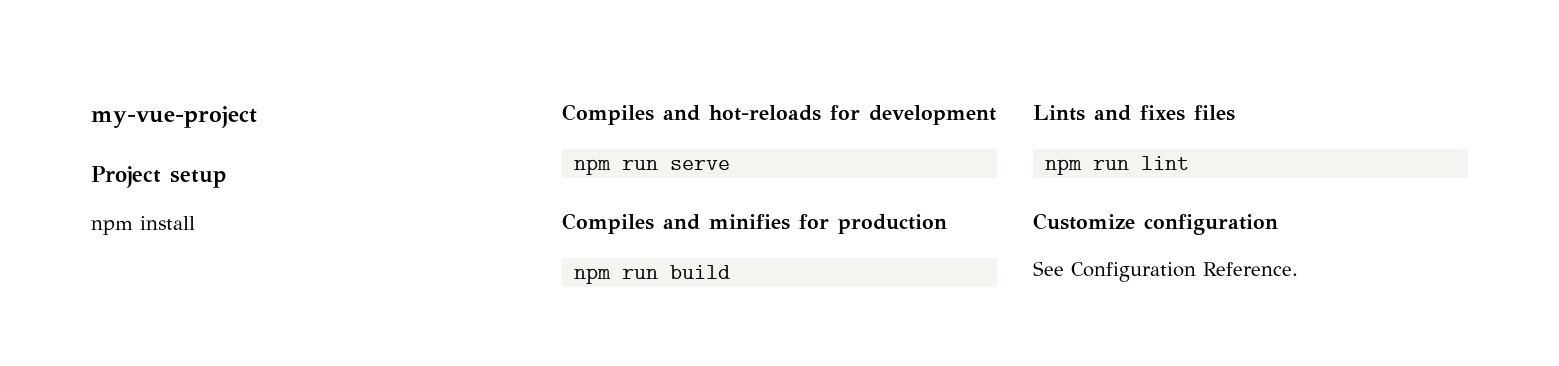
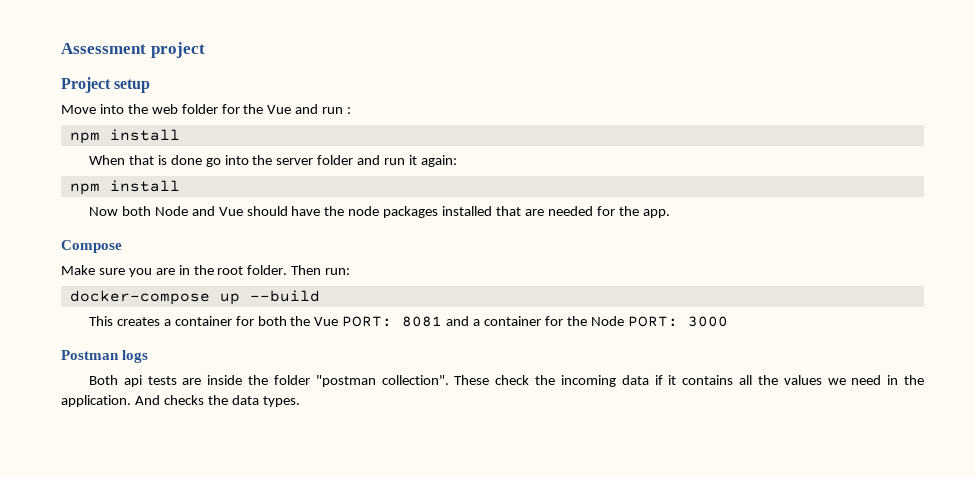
- my-vue-project
+ Assessment project
+ Move into the web folder for the Vue and run :
  npm install
- Compiles and hot-reloads for development
- npm run serve
- Compiles and minifies for production
- npm run build
- Lints and fixes files
- npm run lint
- Customize configuration
- See Configuration Reference.
+ When that is done go into the server folder and run it again:
+ npm install
+ Now both Node and Vue should have the node packages installed that are needed for the app.
+ Compose
+ Make sure you are in the root folder. Then run:
+ docker-compose up --build
+ This creates a container for both the Vue PORT: 8081 and a container for the Node PORT: 3000
+ Postman logs
+ Both api tests are inside the folder "postman collection". These check the incoming data if it contains all the values we need in the application. And checks the data types.

